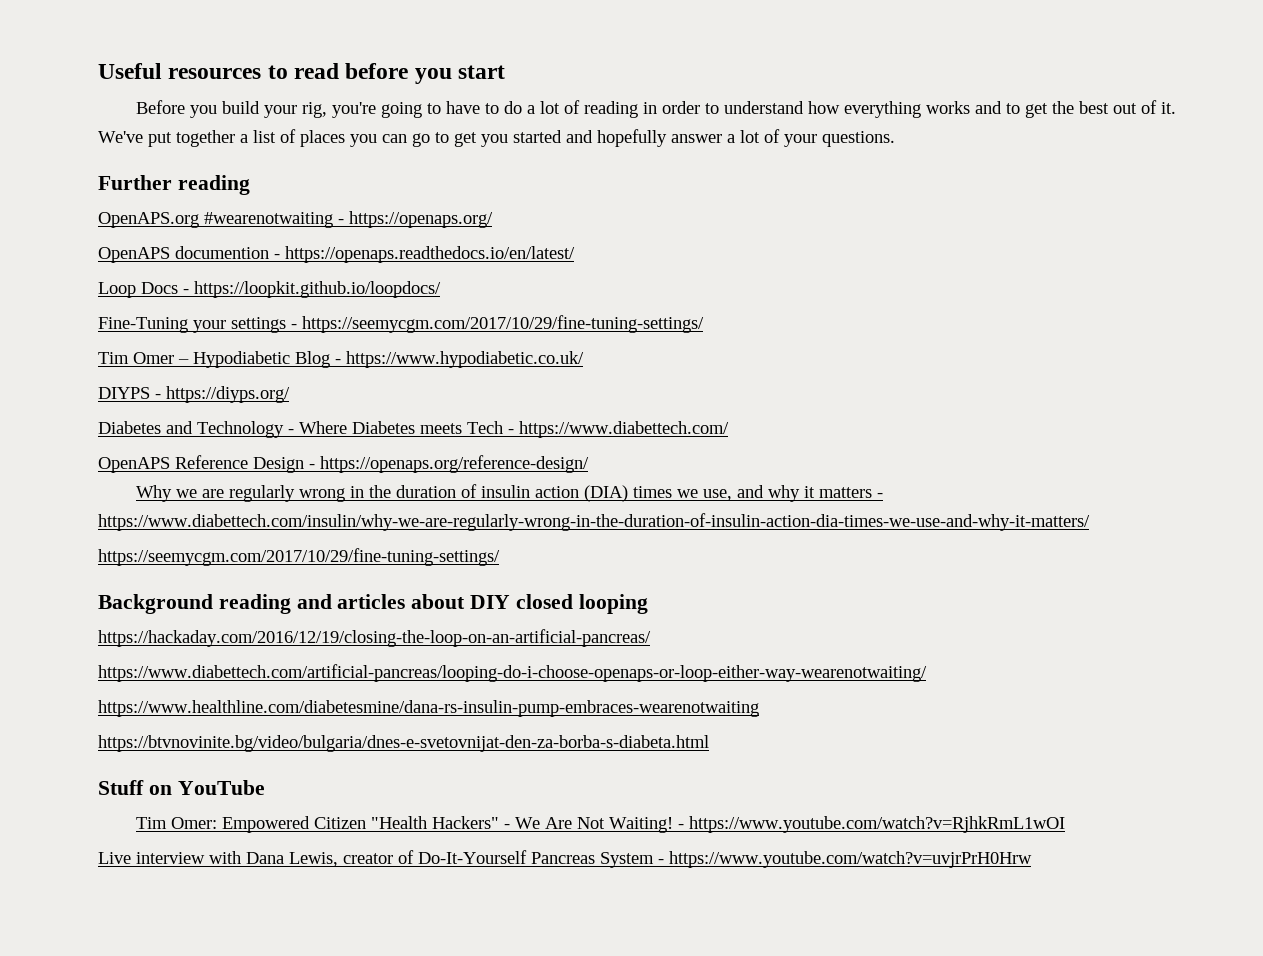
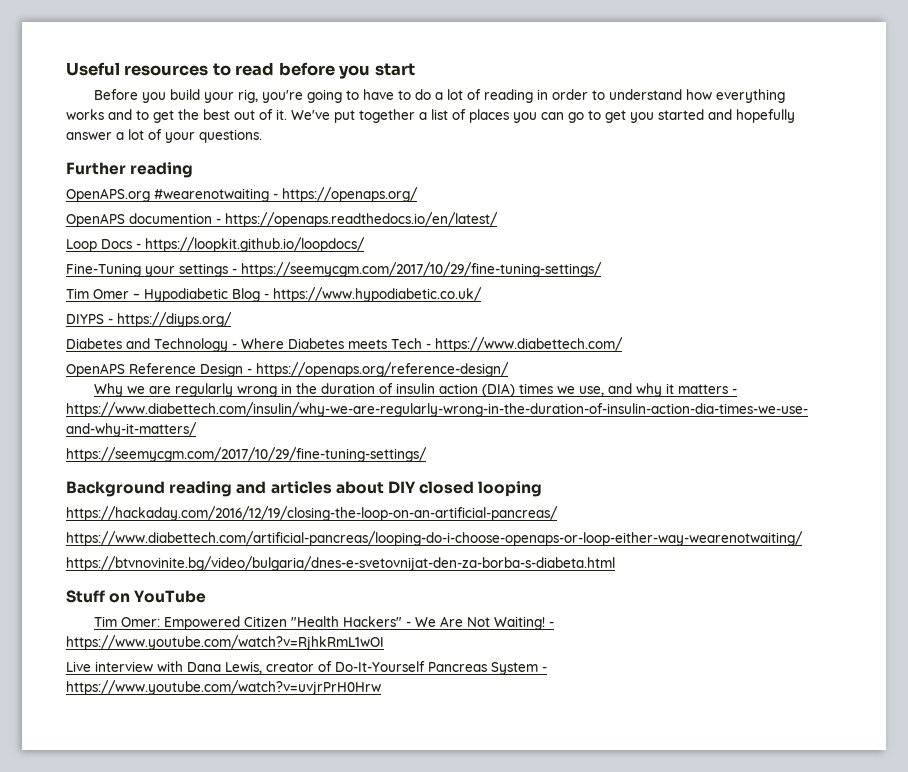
- https://www.healthline.com/diabetesmine/dana-rs-insulin-pump-embraces-wearenotwaiting

